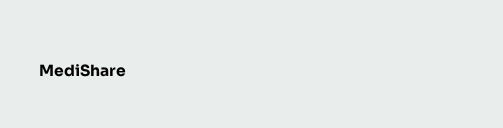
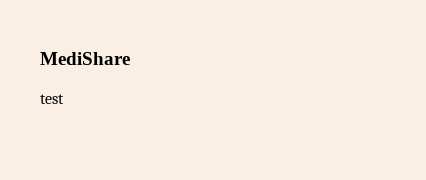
+ test

